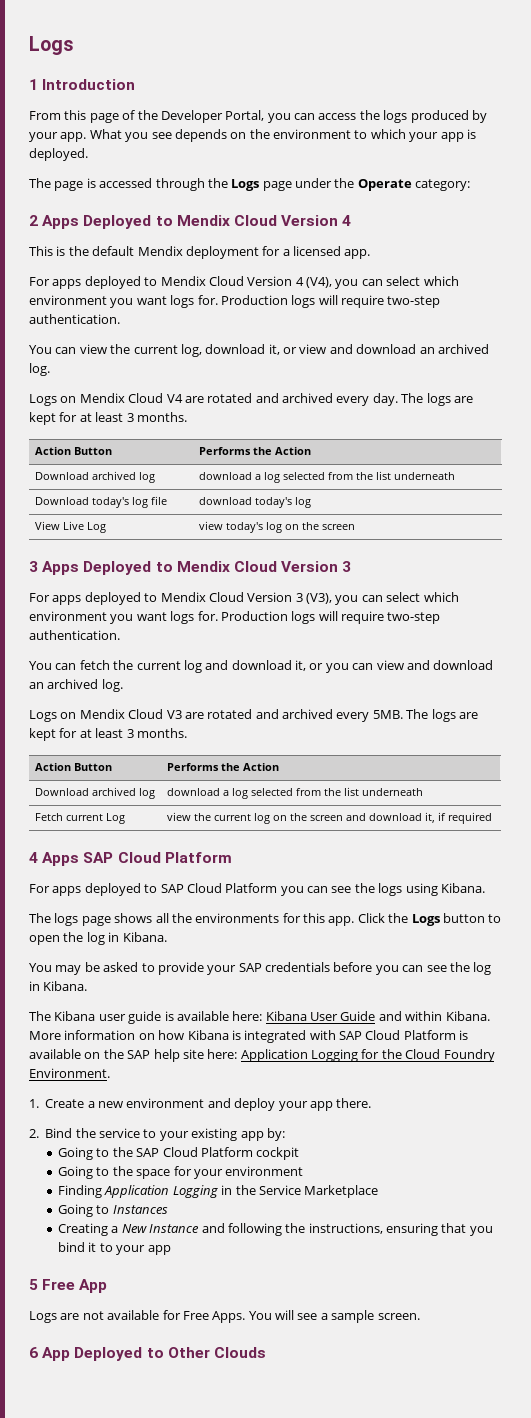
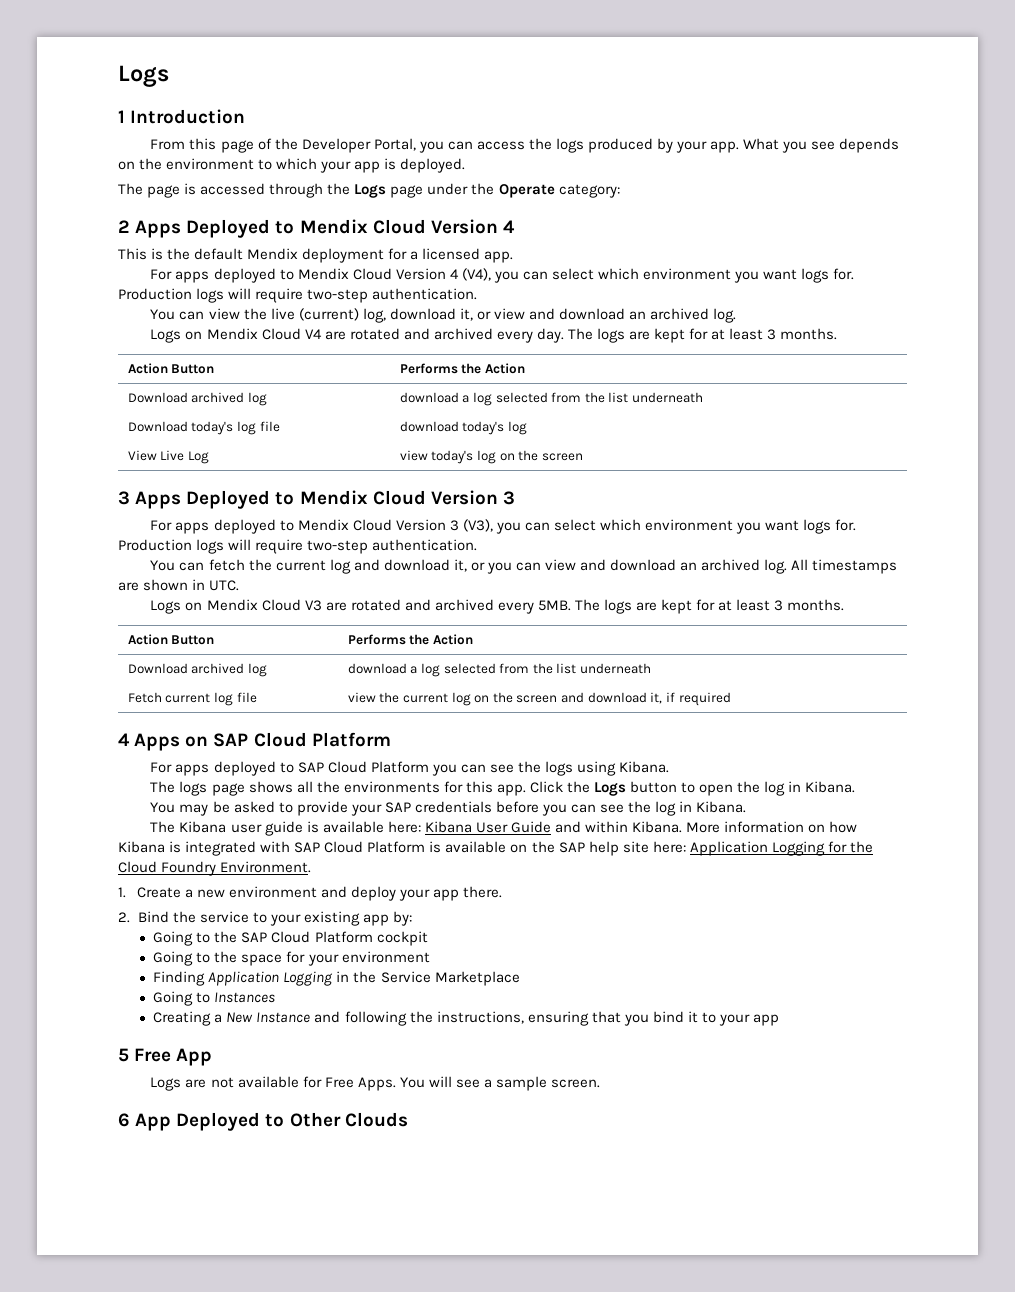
- You can view the current log, download it, or view and download an archived log.
+ You can view the live (current) log, download it, or view and download an archived log.
+ All timestamps are shown in UTC.
- Fetch current Log | view the current log on the screen and download it, if required
+ Fetch current log file | view the current log on the screen and download it, if required
- 4 Apps SAP Cloud Platform
+ 4 Apps on SAP Cloud Platform

